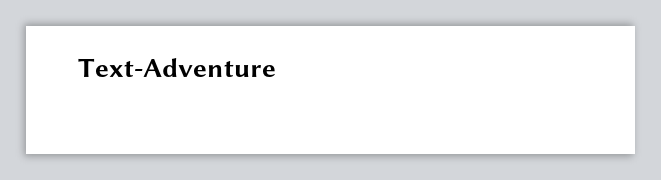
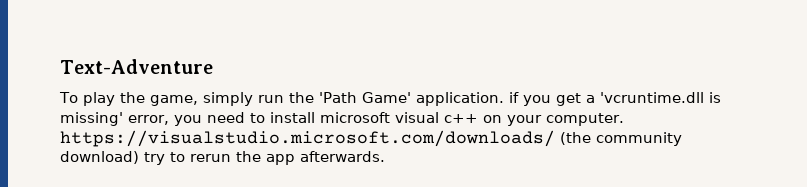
+ To play the game, simply run the 'Path Game' application. if you get a 'vcruntime.dll is missing' error, you need to install microsoft visual c++ on your computer. https://visualstudio.microsoft.com/downloads/ (the community download) try to rerun the app afterwards.

